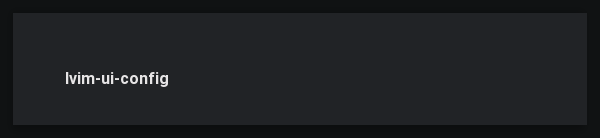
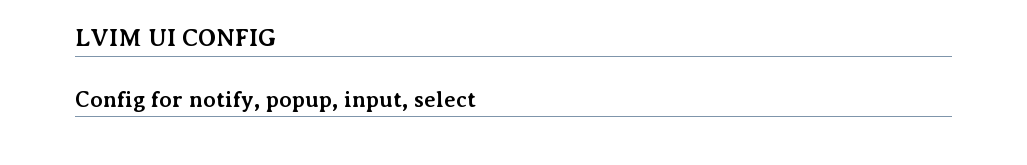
- lvim-ui-config
+ LVIM UI CONFIG
+ Config for notify, popup, input, select

